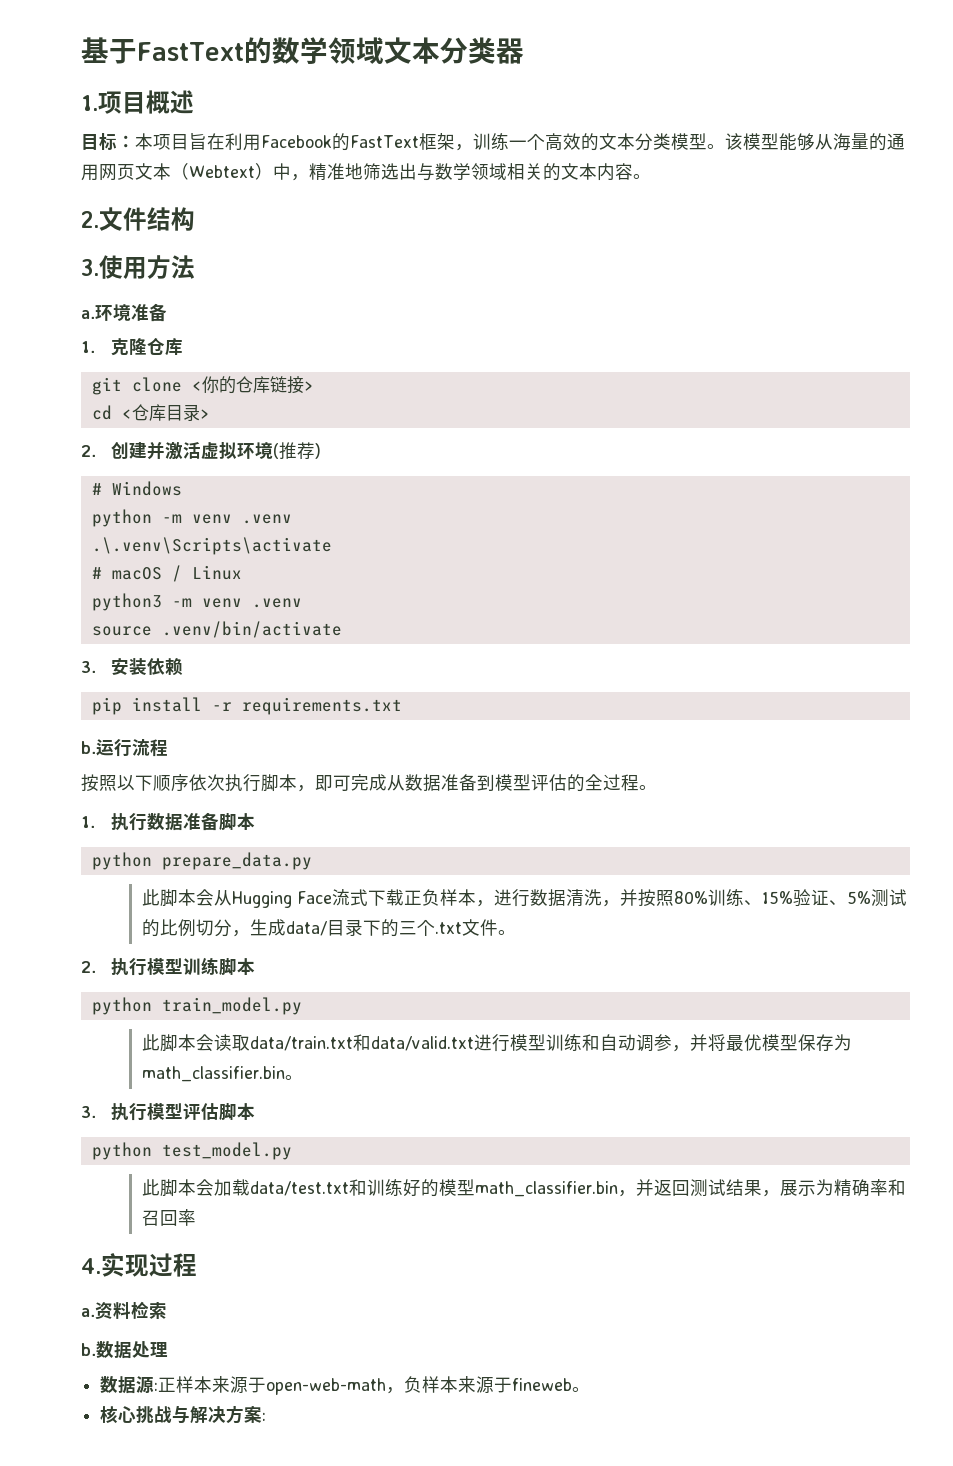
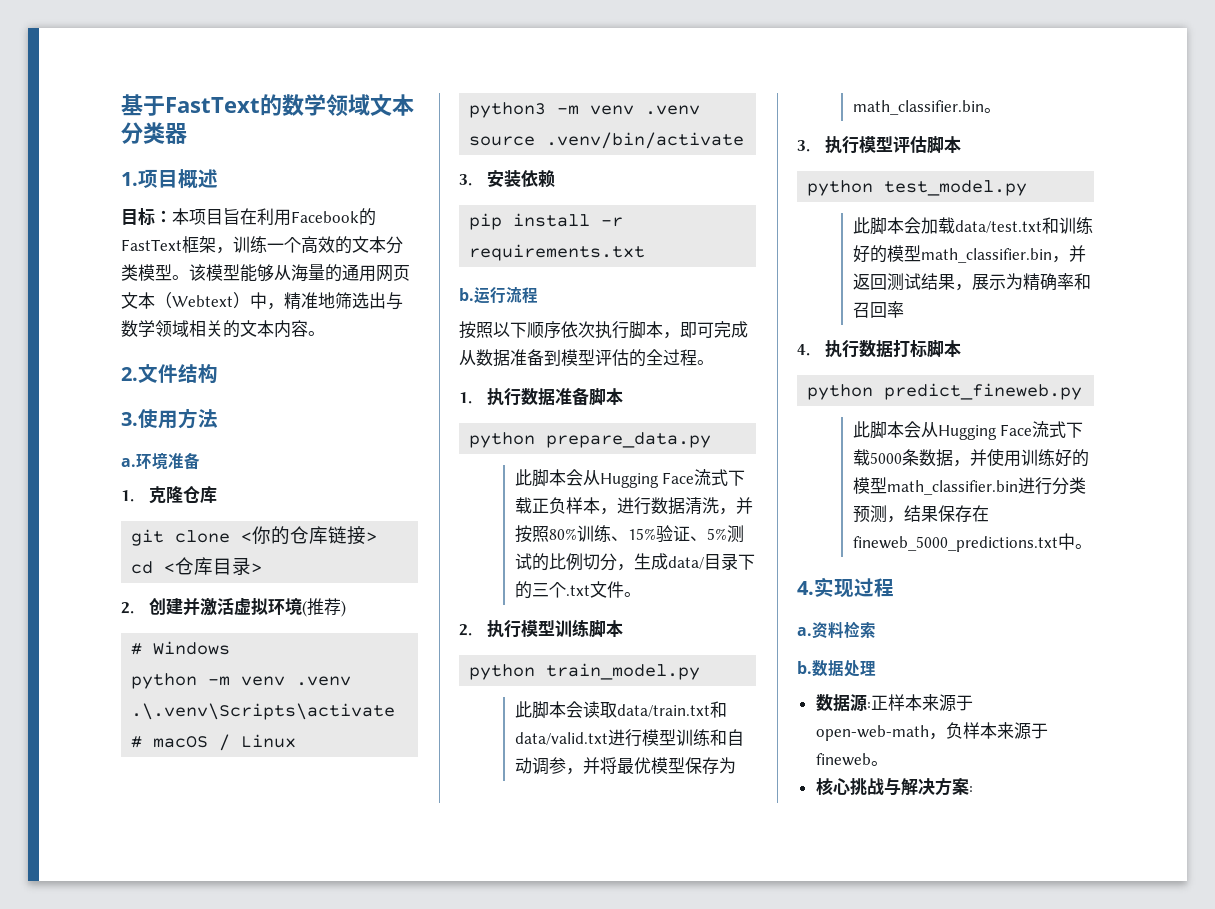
+ 4.执行数据打标脚本
+ python predict_fineweb.py
+ 此脚本会从Hugging Face流式下载5000条数据，并使用训练好的模型math_classifier.bin进行分类预测，结果保存在fineweb_5000_predictions.txt中。

